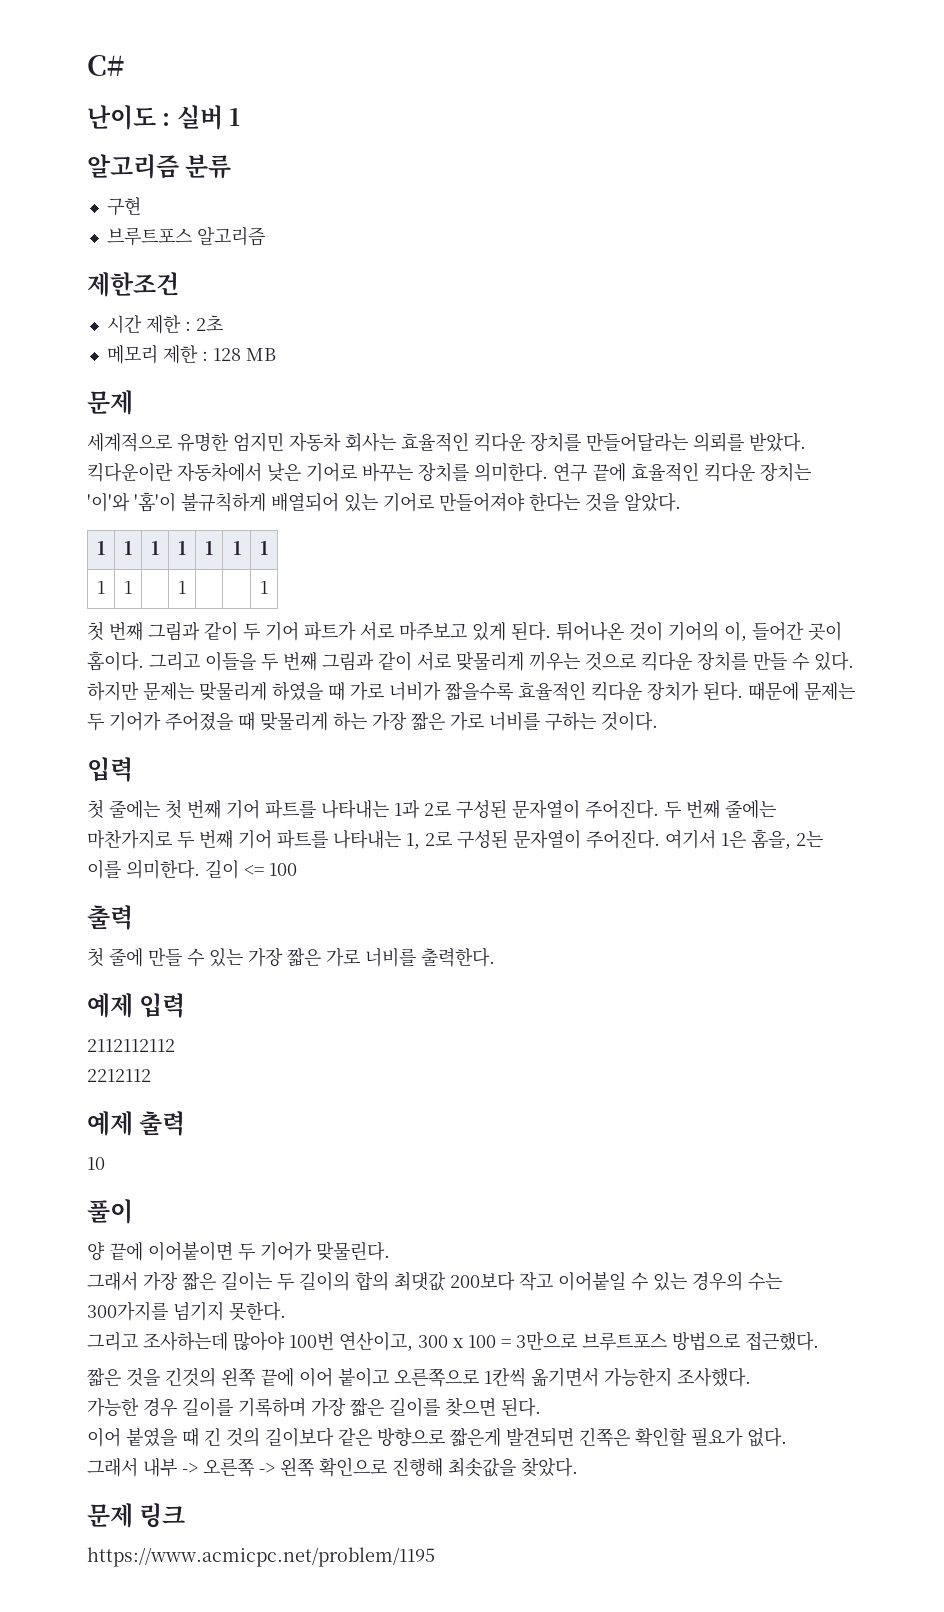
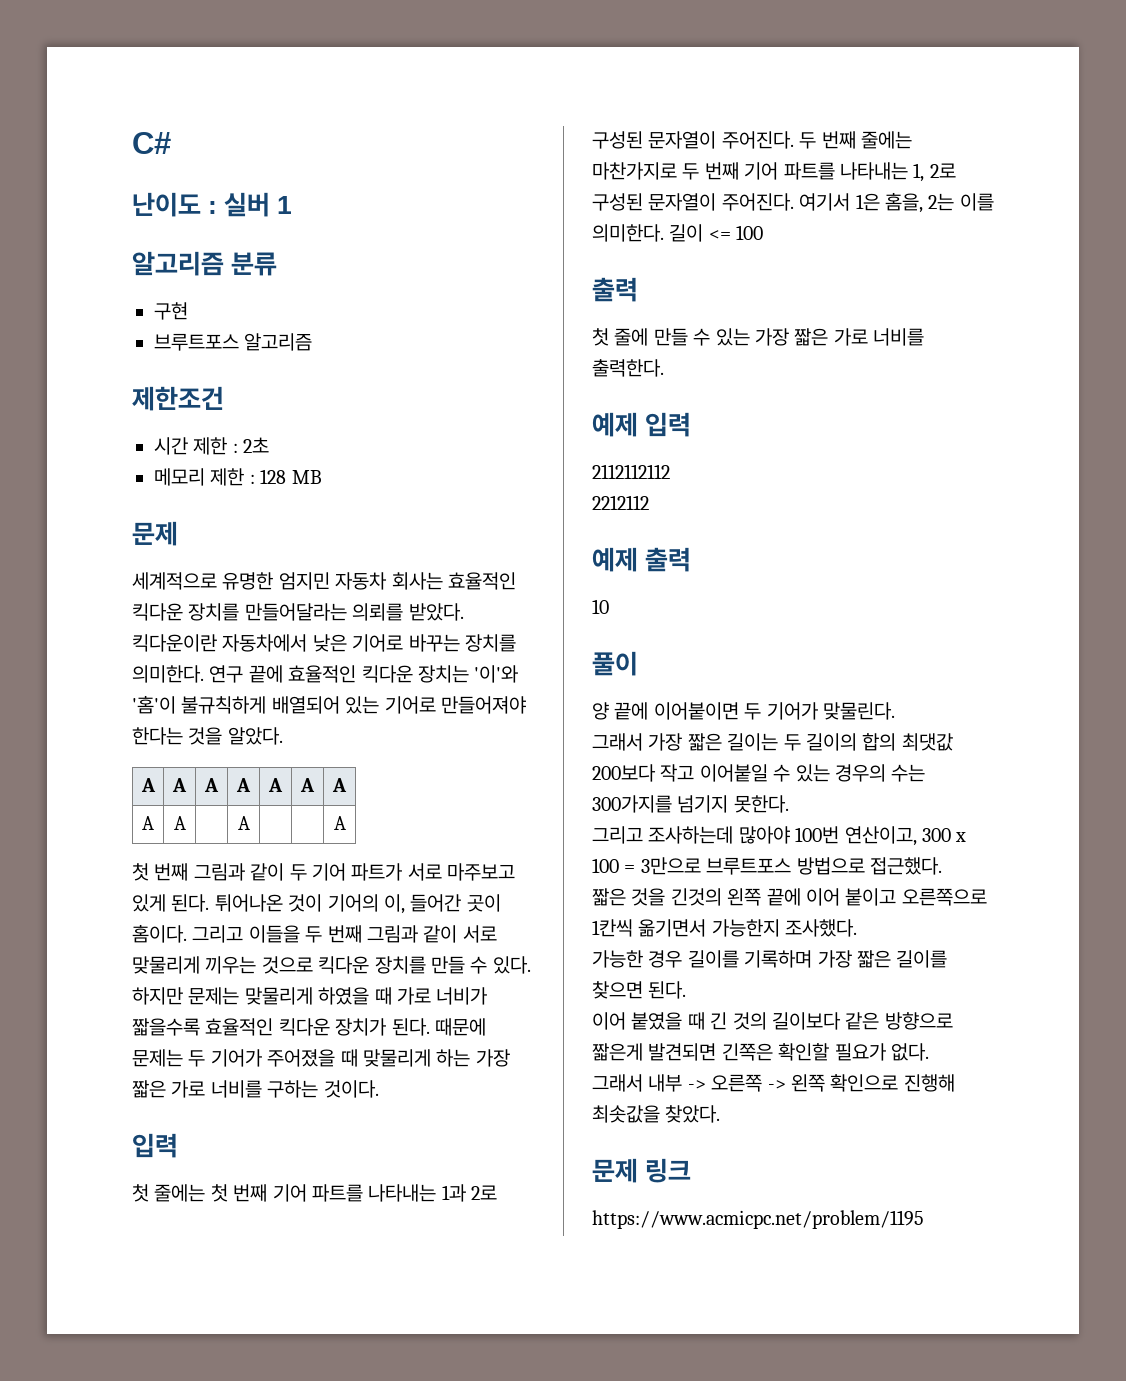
- 1 | 1 | 1 | 1 | 1 | 1 | 1
- 1 | 1 | | 1 | | | 1
+ A | A | A | A | A | A | A
+ A | A | | A | | | A

